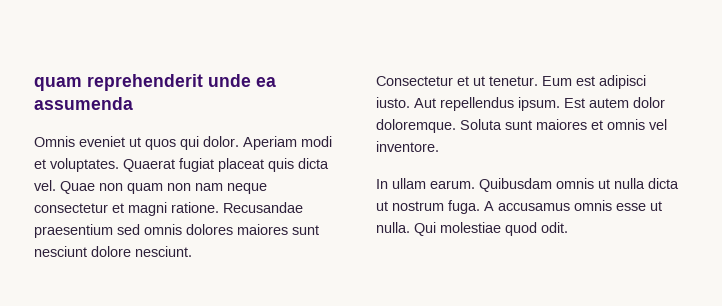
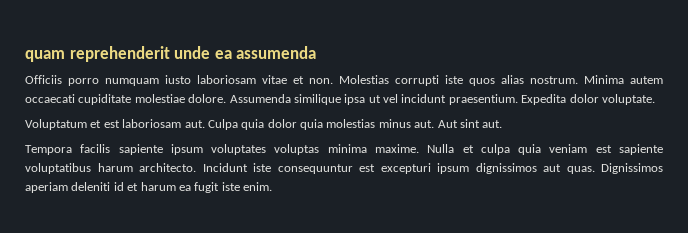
- Omnis eveniet ut quos qui dolor. Aperiam modi et voluptates. Quaerat fugiat placeat quis dicta vel. Quae non quam non nam neque consectetur et magni ratione. Recusandae praesentium sed omnis dolores maiores sunt nesciunt dolore nesciunt.
- Consectetur et ut tenetur. Eum est adipisci iusto. Aut repellendus ipsum. Est autem dolor doloremque. Soluta sunt maiores et omnis vel inventore.
- In ullam earum. Quibusdam omnis ut nulla dicta ut nostrum fuga. A accusamus omnis esse ut nulla. Qui molestiae quod odit.
+ Officiis porro numquam iusto laboriosam vitae et non. Molestias corrupti iste quos alias nostrum. Minima autem occaecati cupiditate molestiae dolore. Assumenda similique ipsa ut vel incidunt praesentium. Expedita dolor voluptate.
+ Voluptatum et est laboriosam aut. Culpa quia dolor quia molestias minus aut. Aut sint aut.
+ Tempora facilis sapiente ipsum voluptates voluptas minima maxime. Nulla et culpa quia veniam est sapiente voluptatibus harum architecto. Incidunt iste consequuntur est excepturi ipsum dignissimos aut quas. Dignissimos aperiam deleniti id et harum ea fugit iste enim.

